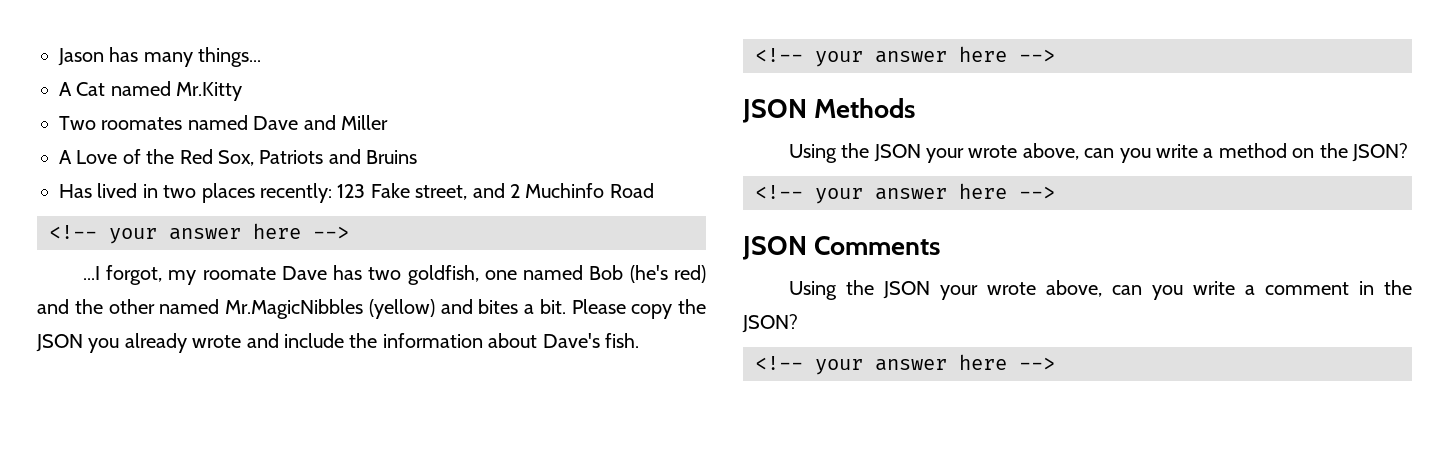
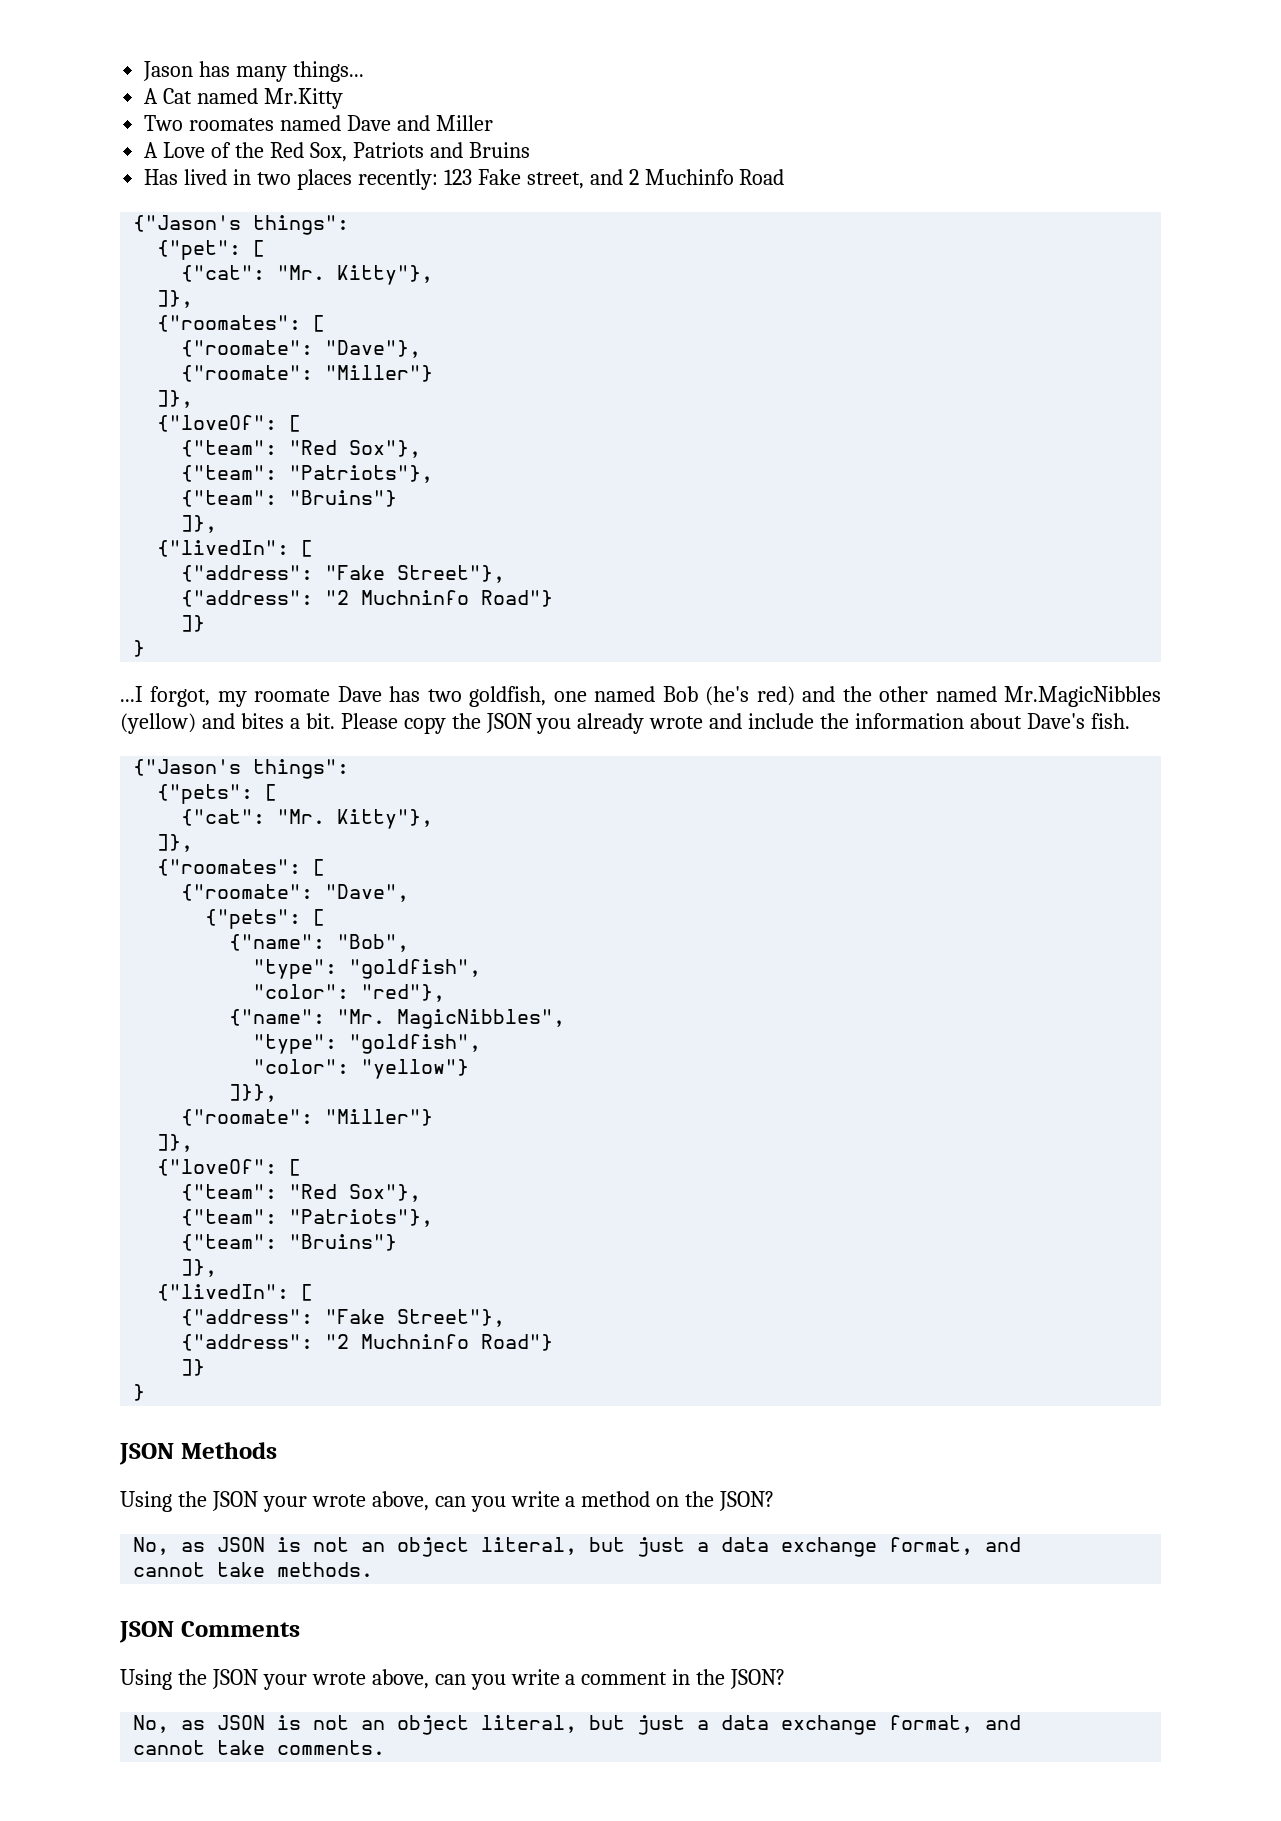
  Has lived in two places recently: 123 Fake street, and 2 Muchinfo Road
- <!-- your answer here -->
+ {"Jason's things":
+ {"pet": [
+ {"cat": "Mr. Kitty"},
+ ]},
+ {"roomates": [
+ {"roomate": "Dave"},
+ {"roomate": "Miller"}
+ ]},
+ {"loveOf": [
+ {"team": "Red Sox"},
+ {"team": "Patriots"},
+ {"team": "Bruins"}
+ ]},
+ {"livedIn": [
+ {"address": "Fake Street"},
+ {"address": "2 Muchninfo Road"}
+ ]}
+ }
  Please copy the JSON you already wrote and include the information about Dave's fish.
- <!-- your answer here -->
+ {"Jason's things":
+ {"pets": [
+ {"cat": "Mr. Kitty"},
+ ]},
+ {"roomates": [
+ {"roomate": "Dave",
+ {"pets": [
+ {"name": "Bob",
+ "type": "goldfish",
+ "color": "red"},
+ {"name": "Mr. MagicNibbles",
+ "type": "goldfish",
+ "color": "yellow"}
+ ]}},
+ {"roomate": "Miller"}
+ ]},
+ {"loveOf": [
+ {"team": "Red Sox"},
+ {"team": "Patriots"},
+ {"team": "Bruins"}
+ ]},
+ {"livedIn": [
+ {"address": "Fake Street"},
+ {"address": "2 Muchninfo Road"}
+ ]}
+ }
  Using the JSON your wrote above, can you write a method on the JSON?
- <!-- your answer here -->
+ No, as JSON is not an object literal, but just a data exchange format, and
+ cannot take methods.
  Using the JSON your wrote above, can you write a comment in the JSON?
- <!-- your answer here -->
+ No, as JSON is not an object literal, but just a data exchange format, and
+ cannot take comments.

